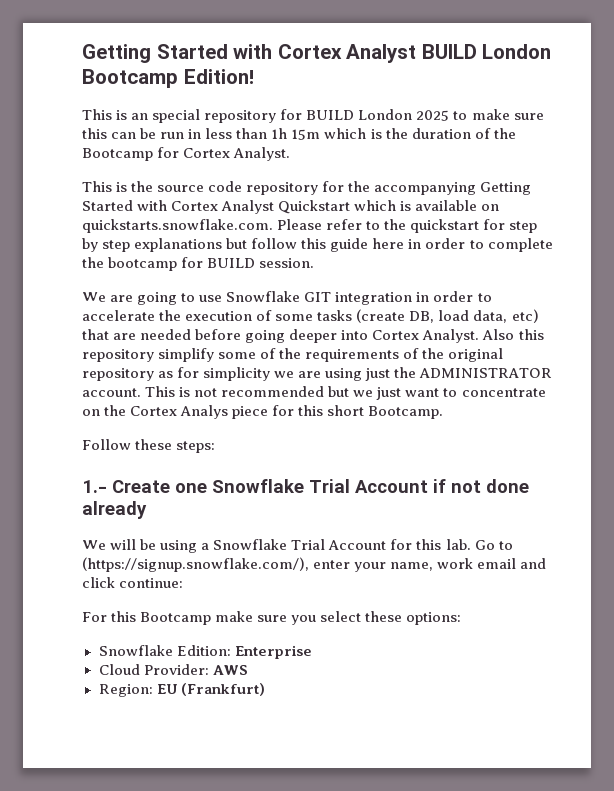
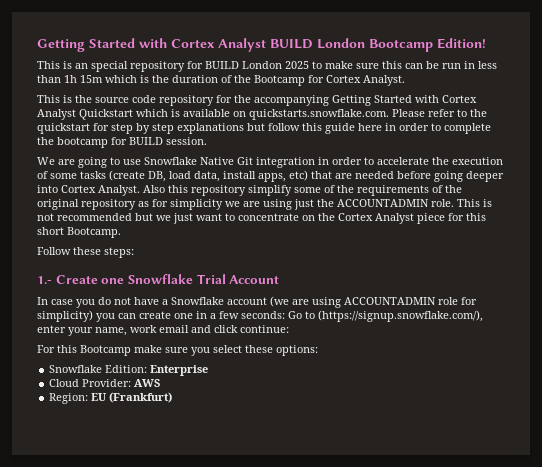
- We are going to use Snowflake GIT integration in order to accelerate the execution of some tasks (create DB, load data, etc) that are needed before going deeper into Cortex Analyst.
+ We are going to use Snowflake Native Git integration in order to accelerate the execution of some tasks (create DB, load data, install apps, etc) that are needed before going deeper into Cortex Analyst.
- Also this repository simplify some of the requirements of the original repository as for simplicity we are using just the ADMINISTRATOR account.
+ Also this repository simplify some of the requirements of the original repository as for simplicity we are using just the ACCOUNTADMIN role.
- This is not recommended but we just want to concentrate on the Cortex Analys piece for this short Bootcamp.
+ This is not recommended but we just want to concentrate on the Cortex Analyst piece for this short Bootcamp.
- 1.- Create one Snowflake Trial Account if not done already
- We will be using a Snowflake Trial Account for this lab. Go to (https://signup.snowflake.com/), enter your name, work email and click continue:
+ 1.- Create one Snowflake Trial Account
+ In case you do not have a Snowflake account (we are using ACCOUNTADMIN role for simplicity) you can create one in a few seconds: Go to (https://signup.snowflake.com/), enter your name, work email and click continue:

